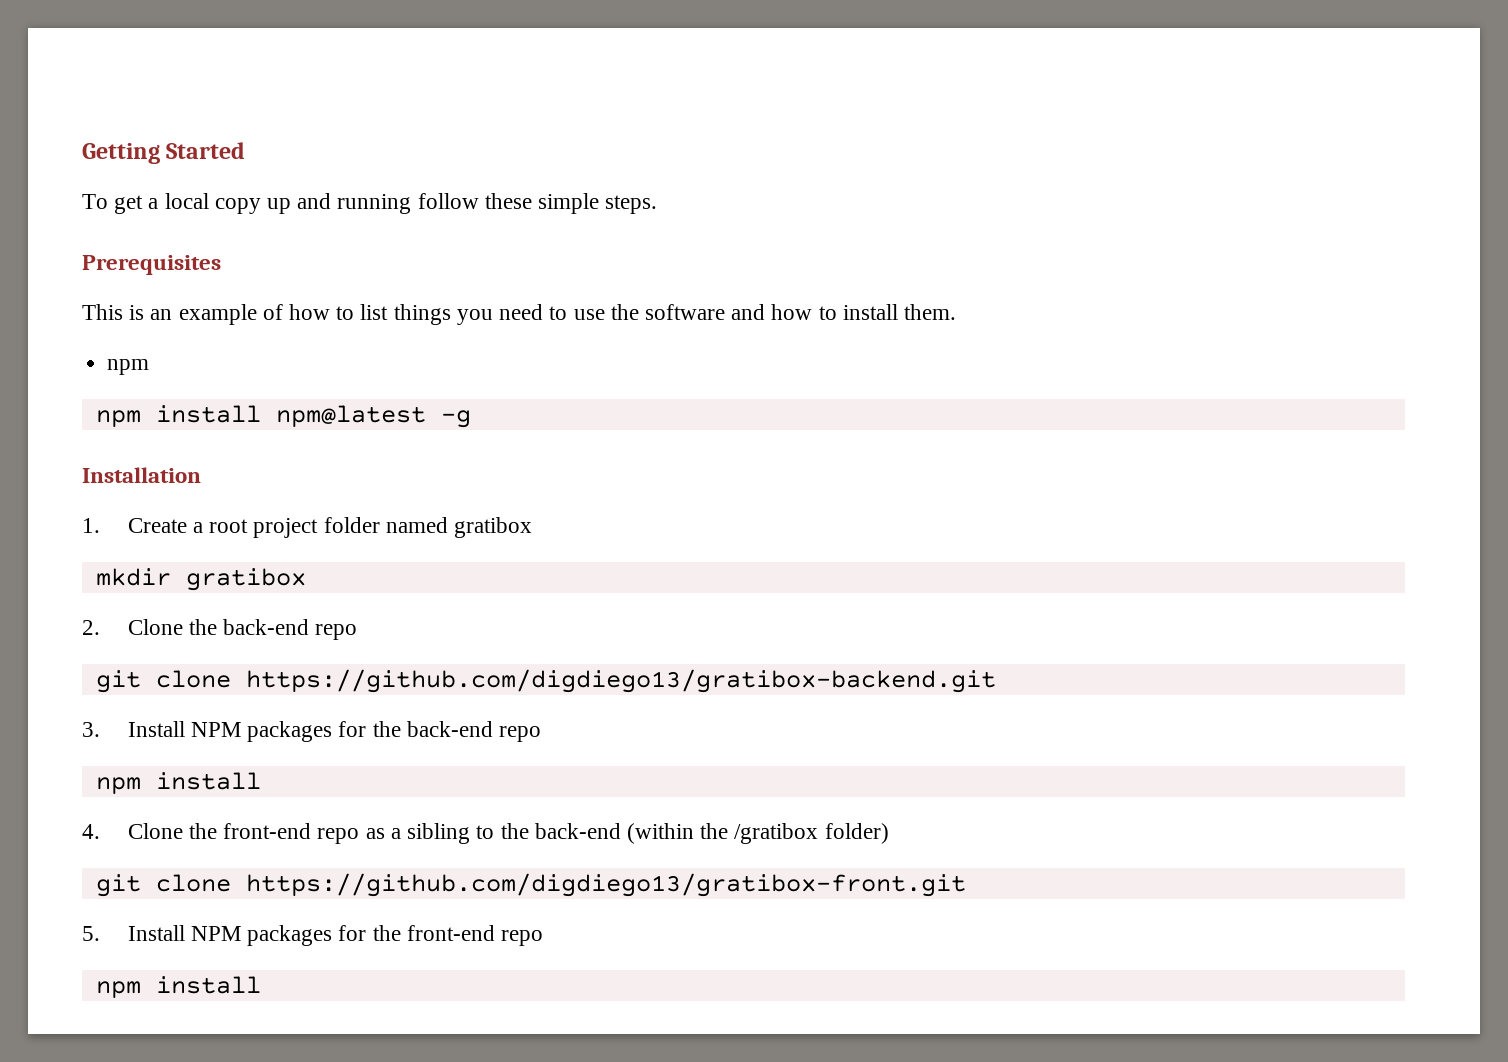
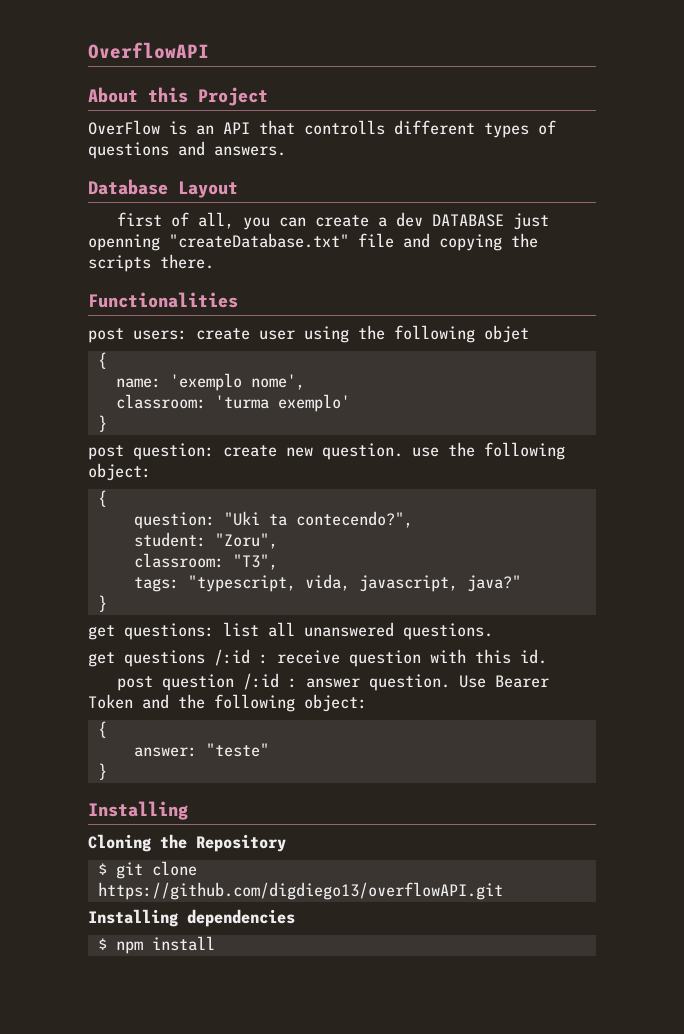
- Getting Started
- To get a local copy up and running follow these simple steps.
- Prerequisites
- This is an example of how to list things you need to use the software and how to install them.
- npm
- npm install npm@latest -g
- Installation
- 1. Create a root project folder named gratibox
- mkdir gratibox
- 2. Clone the back-end repo
- git clone https://github.com/digdiego13/gratibox-backend.git
- 3. Install NPM packages for the back-end repo
- npm install
- 4. Clone the front-end repo as a sibling to the back-end (within the /gratibox folder)
- git clone https://github.com/digdiego13/gratibox-front.git
- 5. Install NPM packages for the front-end repo
- npm install
+ OverflowAPI
+ About this Project
+ OverFlow is an API that controlls different types of questions and answers.
+ Database Layout
+ first of all, you can create a dev DATABASE just openning "createDatabase.txt" file and copying the scripts there.
+ Functionalities
+ post users: create user using the following objet
+ {
+ name: 'exemplo nome',
+ classroom: 'turma exemplo'
+ }
+ post question: create new question. use the following object:
+ {
+ question: "Uki ta contecendo?",
+ student: "Zoru",
+ classroom: "T3",
+ tags: "typescript, vida, javascript, java?"
+ }
+ get questions: list all unanswered questions.
+ get questions /:id : receive question with this id.
+ post question /:id : answer question. Use Bearer Token and the following object:
+ {
+ answer: "teste"
+ }
+ Installing
+ Cloning the Repository
+ $ git clone https://github.com/digdiego13/overflowAPI.git
+ Installing dependencies
+ $ npm install

